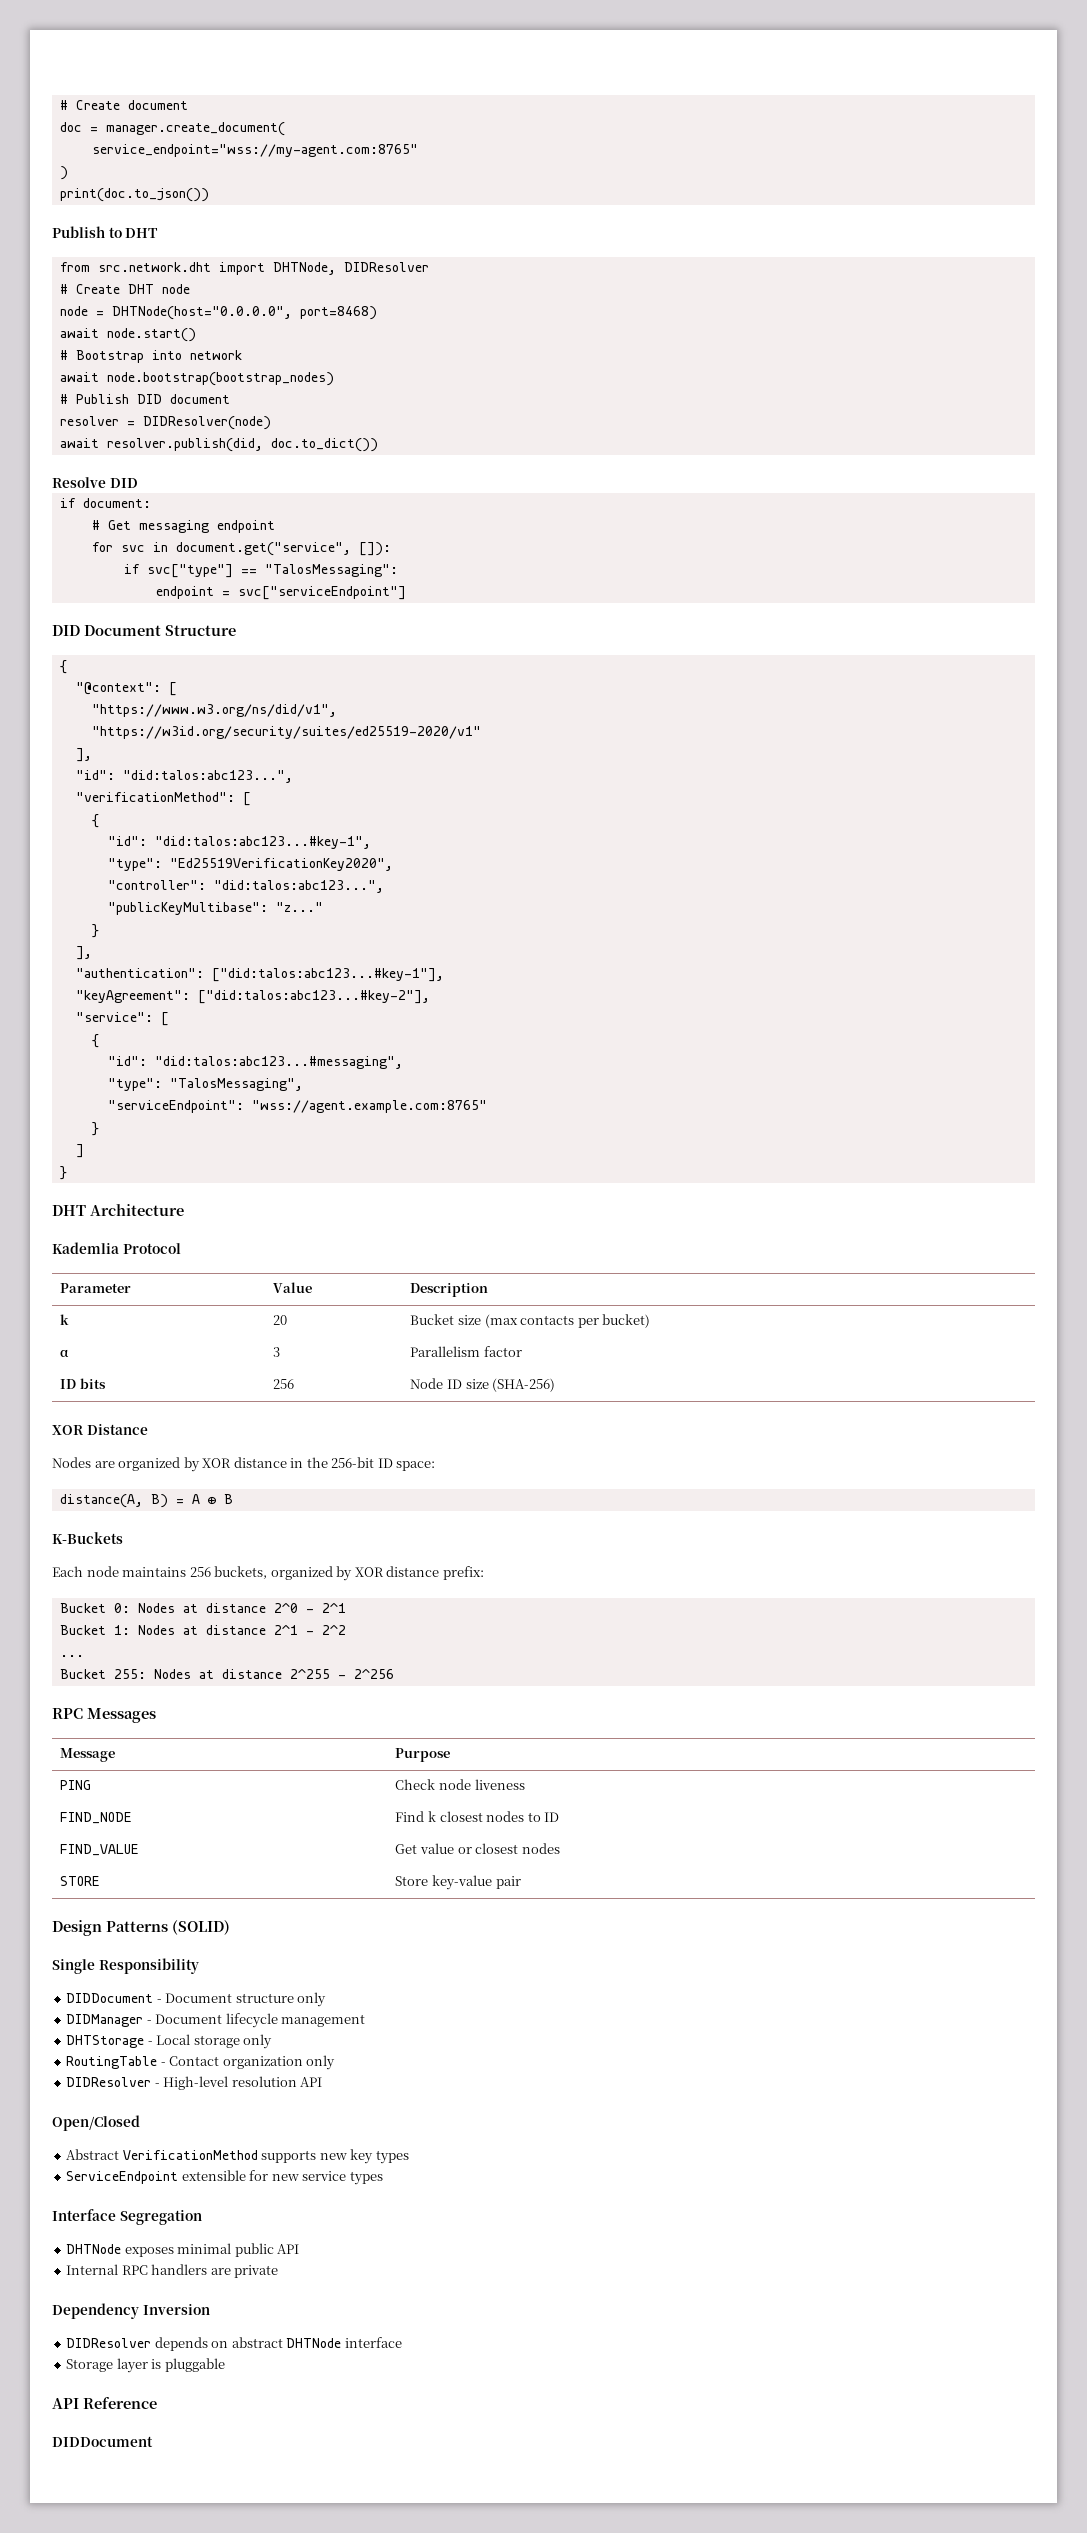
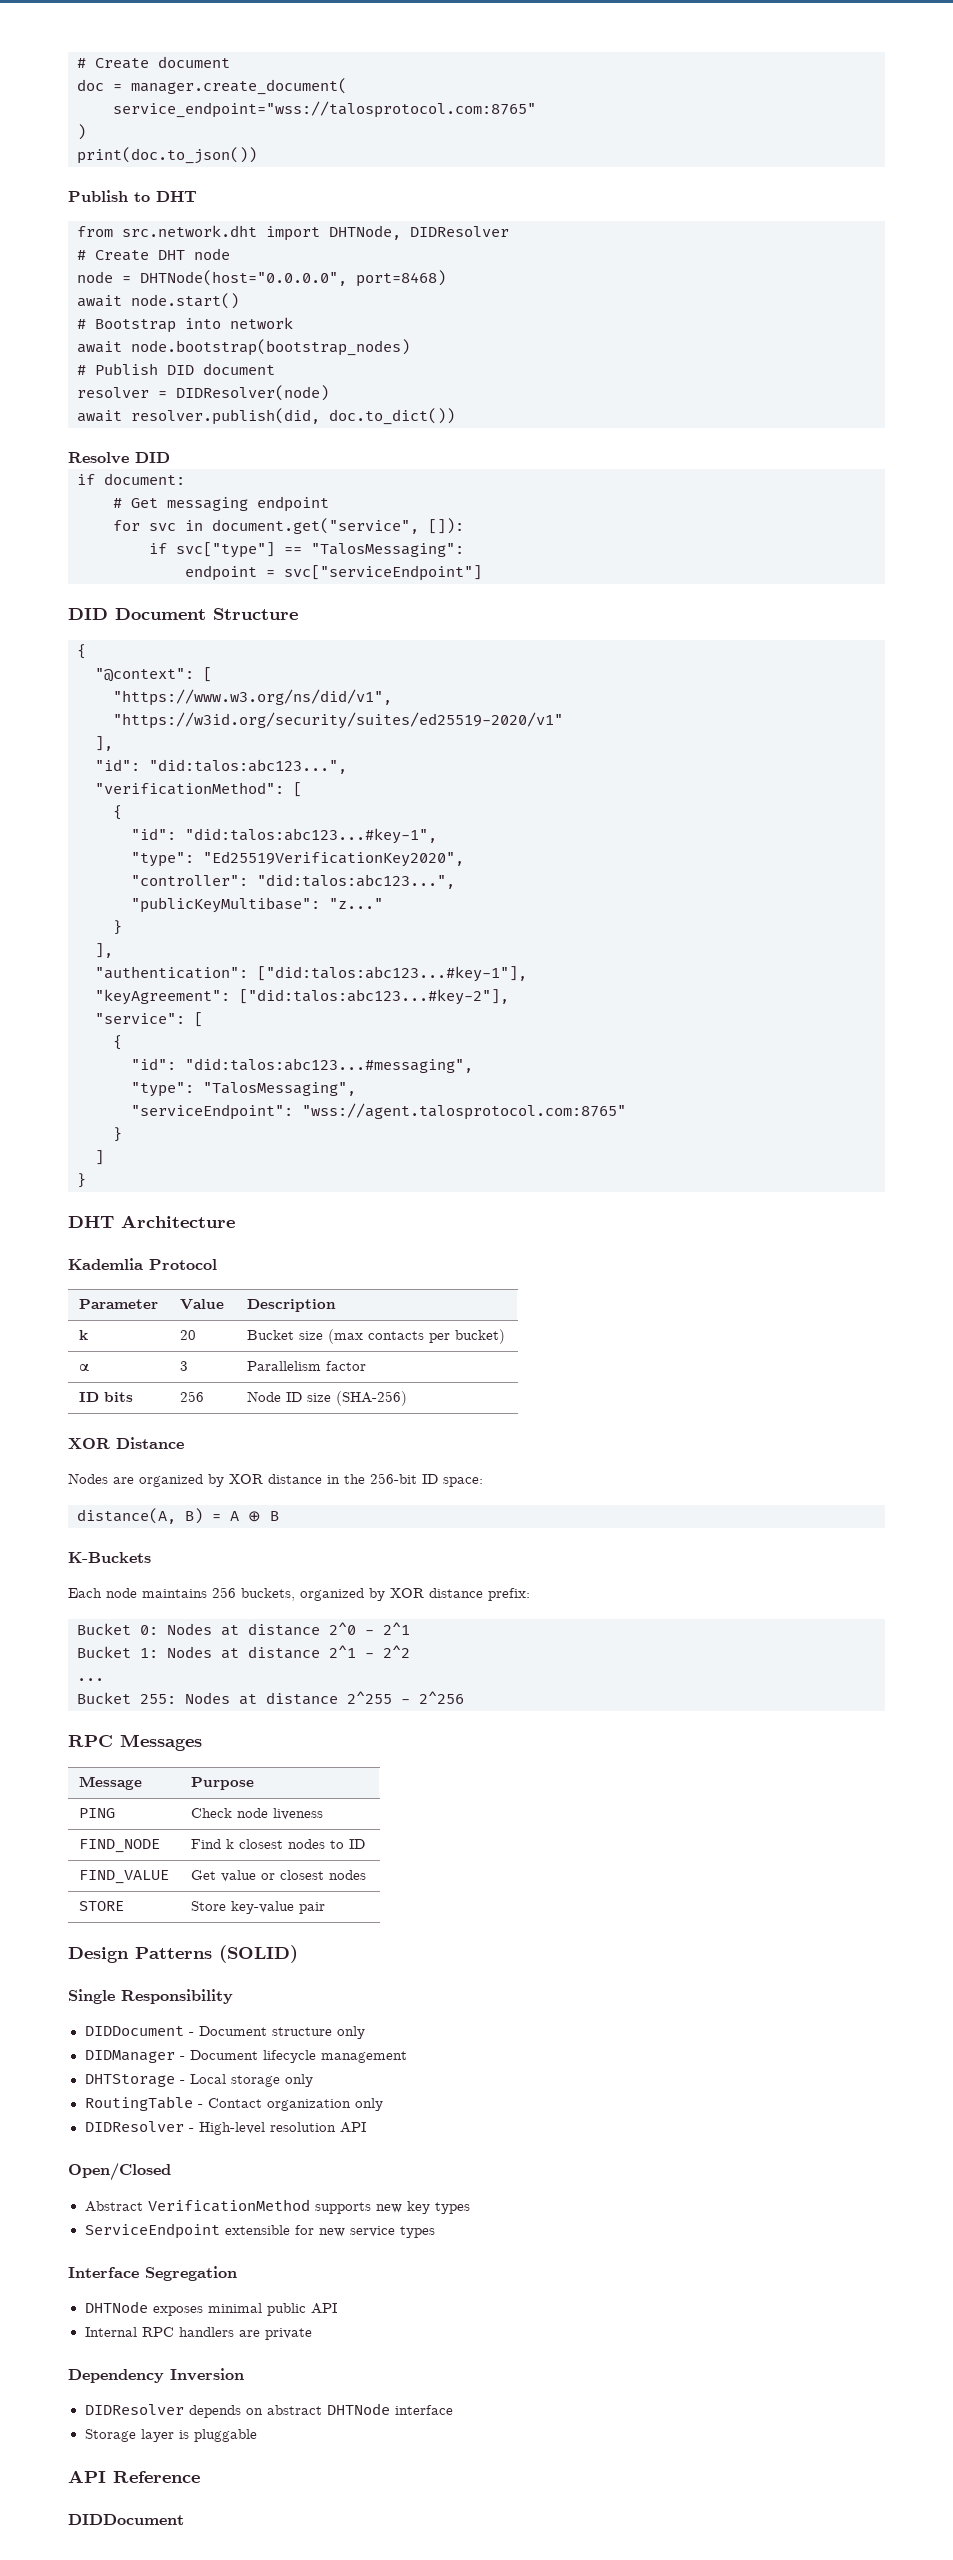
- service_endpoint="wss://my-agent.com:8765"
+ service_endpoint="wss://talosprotocol.com:8765"
- "serviceEndpoint": "wss://agent.example.com:8765"
+ "serviceEndpoint": "wss://agent.talosprotocol.com:8765"

